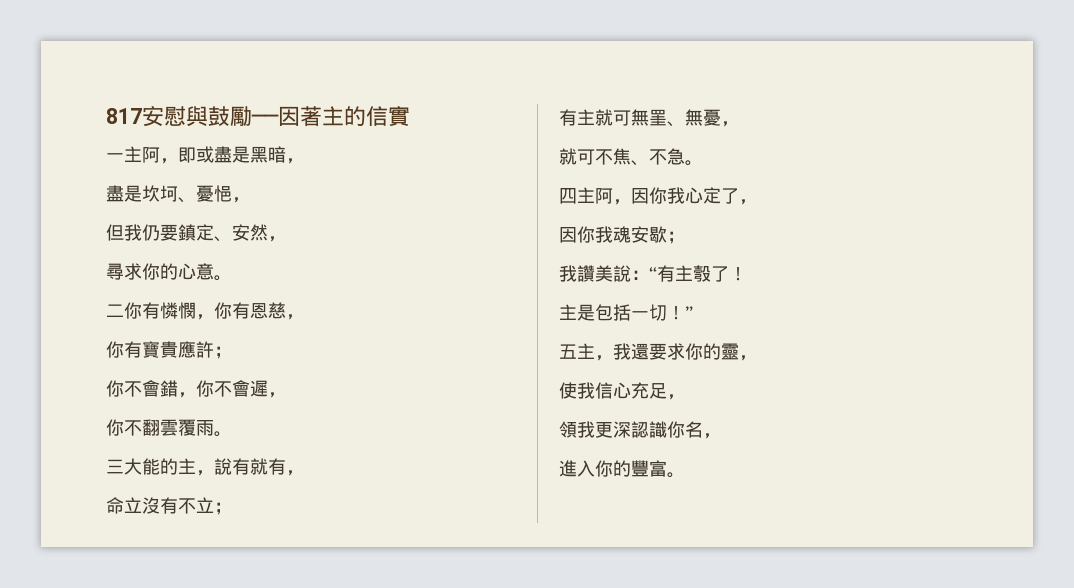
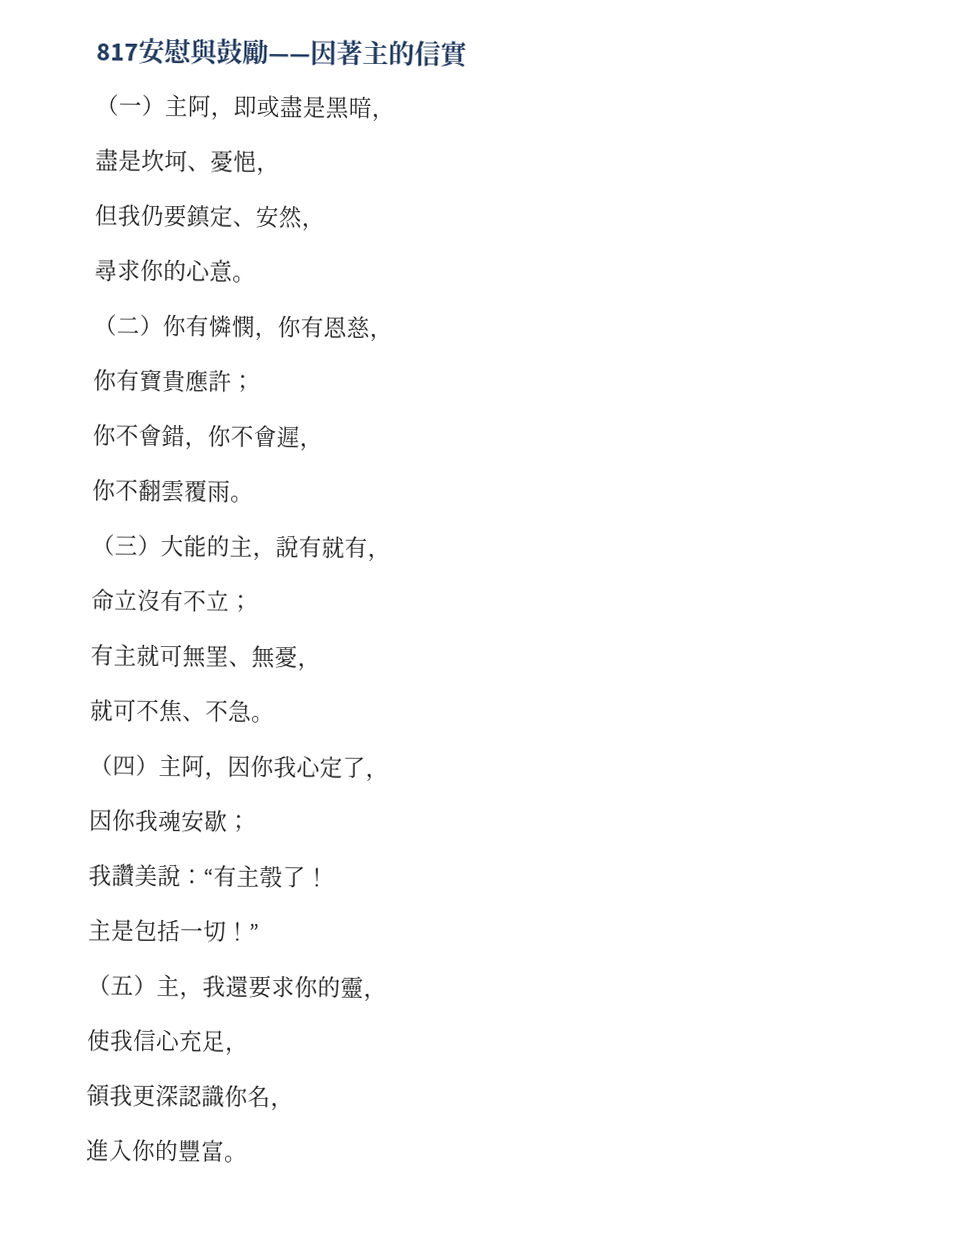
- 817安慰與鼓勵──因著主的信實
+ 817安慰與鼓勵——因著主的信實
- 一主阿，即或盡是黑暗，
+ （一）主阿，即或盡是黑暗，
- 二你有憐憫，你有恩慈，
+ （二）你有憐憫，你有恩慈，
- 三大能的主，說有就有，
+ （三）大能的主，說有就有，
- 四主阿，因你我心定了，
+ （四）主阿，因你我心定了，
- 五主，我還要求你的靈，
+ （五）主，我還要求你的靈，

